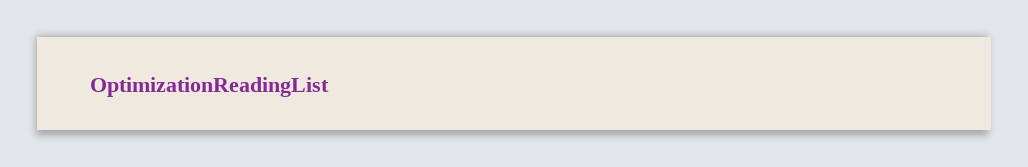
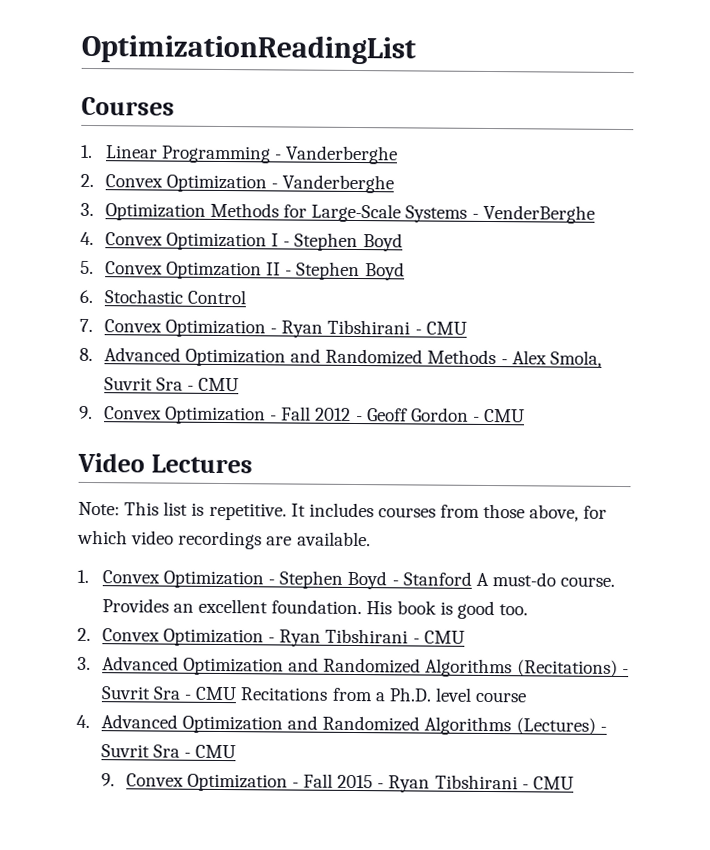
+ Courses
+ 1. Linear Programming - Vanderberghe
+ 2. Convex Optimization - Vanderberghe
+ 3. Optimization Methods for Large-Scale Systems - VenderBerghe
+ 4. Convex Optimization I - Stephen Boyd
+ 5. Convex Optimzation II - Stephen Boyd
+ 6. Stochastic Control
+ 7. Convex Optimization - Ryan Tibshirani - CMU
+ 8. Advanced Optimization and Randomized Methods - Alex Smola, Suvrit Sra - CMU
+ 9. Convex Optimization - Fall 2012 - Geoff Gordon - CMU
+ Video Lectures
+ Note: This list is repetitive. It includes courses from those above, for which video recordings are available.
+ 1. Convex Optimization - Stephen Boyd - Stanford A must-do course. Provides an excellent foundation. His book is good too.
+ 2. Convex Optimization - Ryan Tibshirani - CMU
+ 3. Advanced Optimization and Randomized Algorithms (Recitations) - Suvrit Sra - CMU Recitations from a Ph.D. level course
+ 4. Advanced Optimization and Randomized Algorithms (Lectures) - Suvrit Sra - CMU
+ 9. Convex Optimization - Fall 2015 - Ryan Tibshirani - CMU

